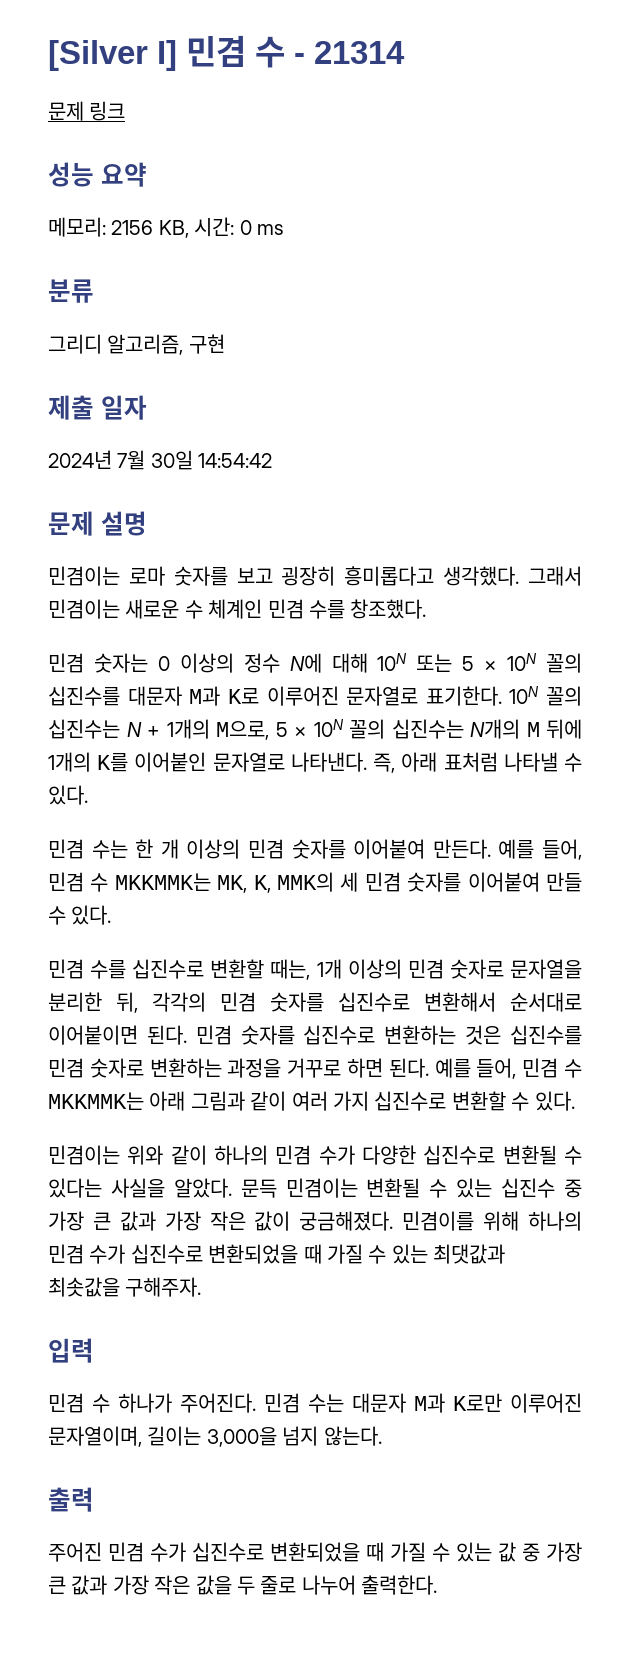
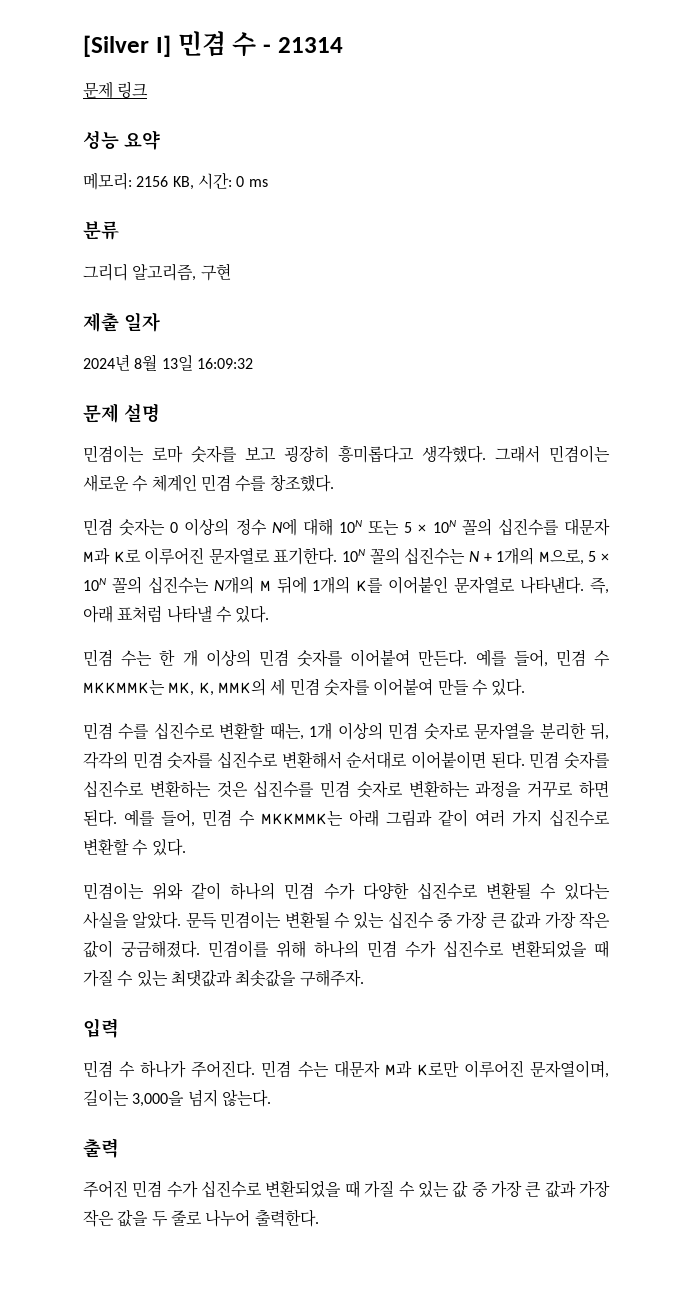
- 2024년 7월 30일 14:54:42
+ 2024년 8월 13일 16:09:32

